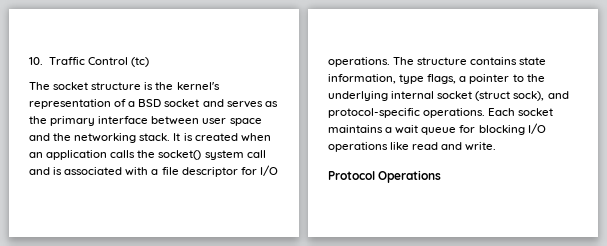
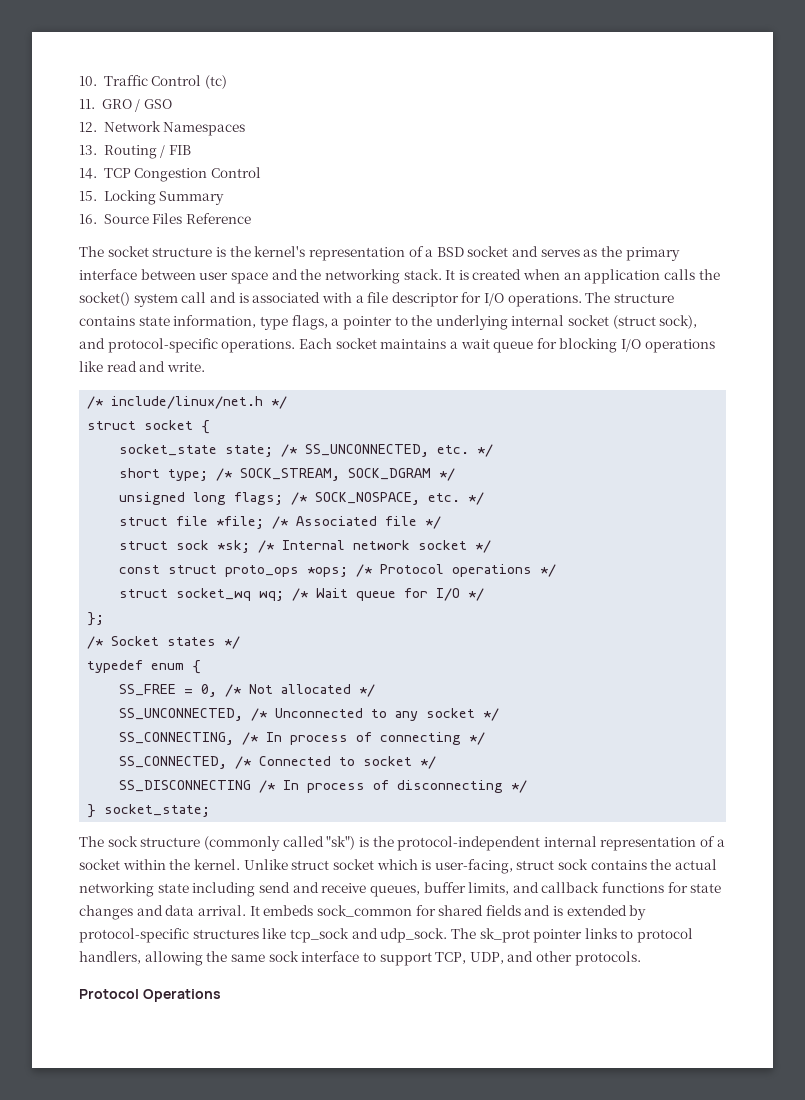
+ 11. GRO / GSO
+ 12. Network Namespaces
+ 13. Routing / FIB
+ 14. TCP Congestion Control
+ 15. Locking Summary
+ 16. Source Files Reference
+ /* include/linux/net.h */
+ struct socket {
+ socket_state state; /* SS_UNCONNECTED, etc. */
+ short type; /* SOCK_STREAM, SOCK_DGRAM */
+ unsigned long flags; /* SOCK_NOSPACE, etc. */
+ struct file *file; /* Associated file */
+ struct sock *sk; /* Internal network socket */
+ const struct proto_ops *ops; /* Protocol operations */
+ struct socket_wq wq; /* Wait queue for I/O */
+ };
+ /* Socket states */
+ typedef enum {
+ SS_FREE = 0, /* Not allocated */
+ SS_UNCONNECTED, /* Unconnected to any socket */
+ SS_CONNECTING, /* In process of connecting */
+ SS_CONNECTED, /* Connected to socket */
+ SS_DISCONNECTING /* In process of disconnecting */
+ } socket_state;
+ The sock structure (commonly called "sk") is the protocol-independent internal representation of a socket within the kernel. Unlike struct socket which is user-facing, struct sock contains the actual networking state including send and receive queues, buffer limits, and callback functions for state changes and data arrival. It embeds sock_common for shared fields and is extended by protocol-specific structures like tcp_sock and udp_sock. The sk_prot pointer links to protocol handlers, allowing the same sock interface to support TCP, UDP, and other protocols.

